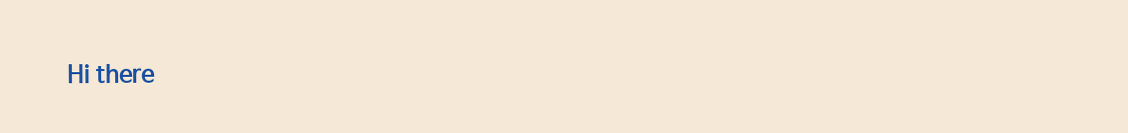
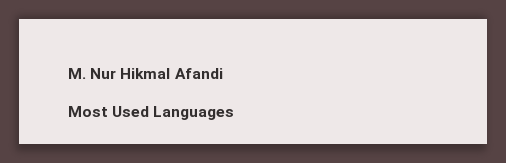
- Hi there
+ M. Nur Hikmal Afandi
+ Most Used Languages

